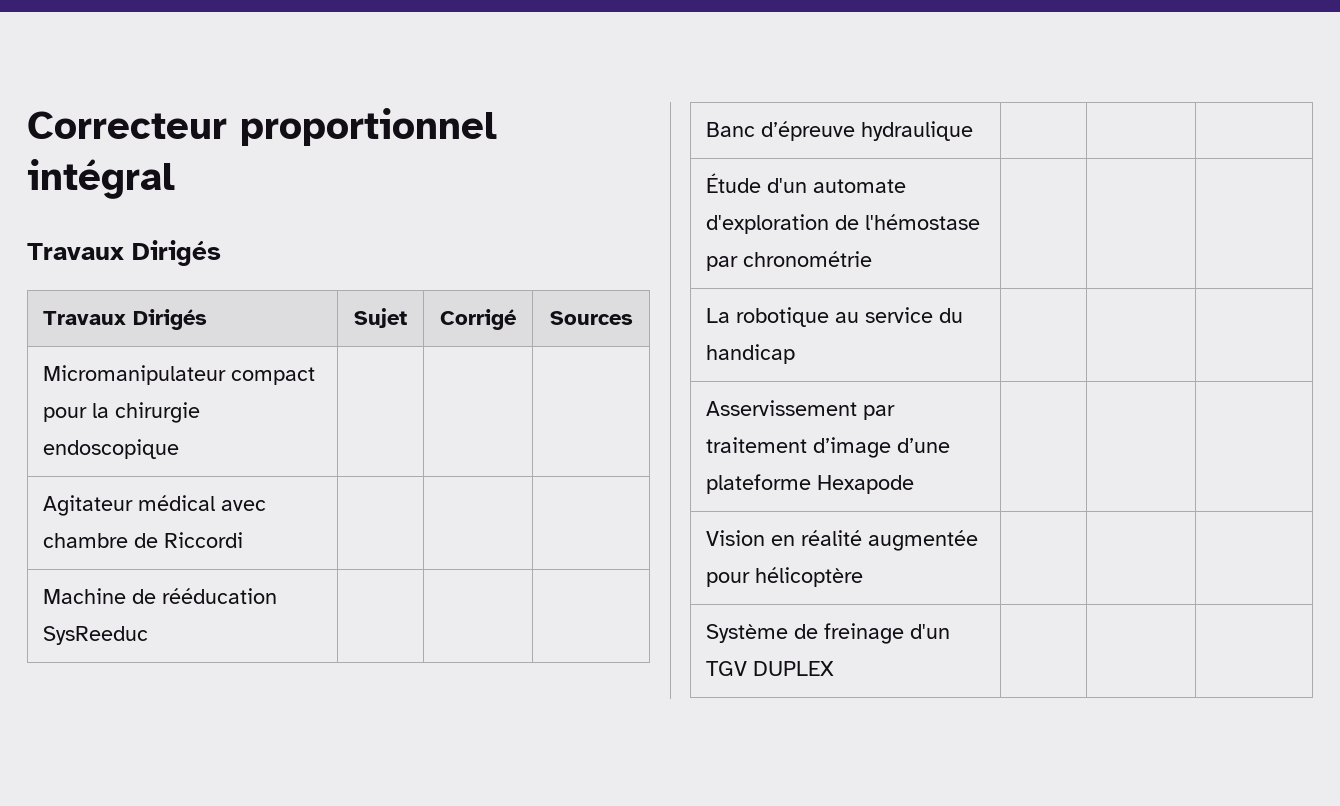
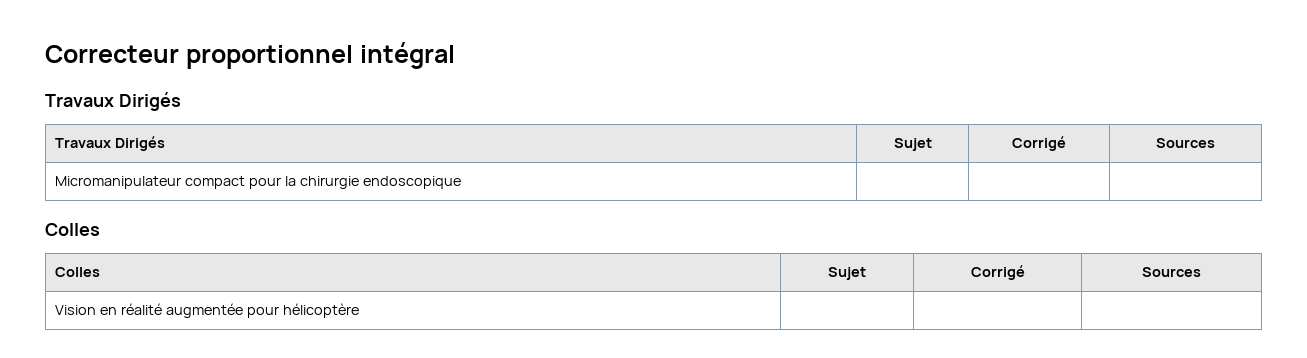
  Micromanipulateur compact pour la chirurgie endoscopique | | |
- Agitateur médical avec chambre de Riccordi | | |
- Machine de rééducation SysReeduc | | |
- Banc d’épreuve hydraulique | | |
- Étude d'un automate d'exploration de l'hémostase par chronométrie | | |
- La robotique au service du handicap | | |
- Asservissement par traitement d’image d’une plateforme Hexapode | | |
+ Colles
+ Colles | Sujet | Corrigé | Sources
- Système de freinage d'un TGV DUPLEX | | |

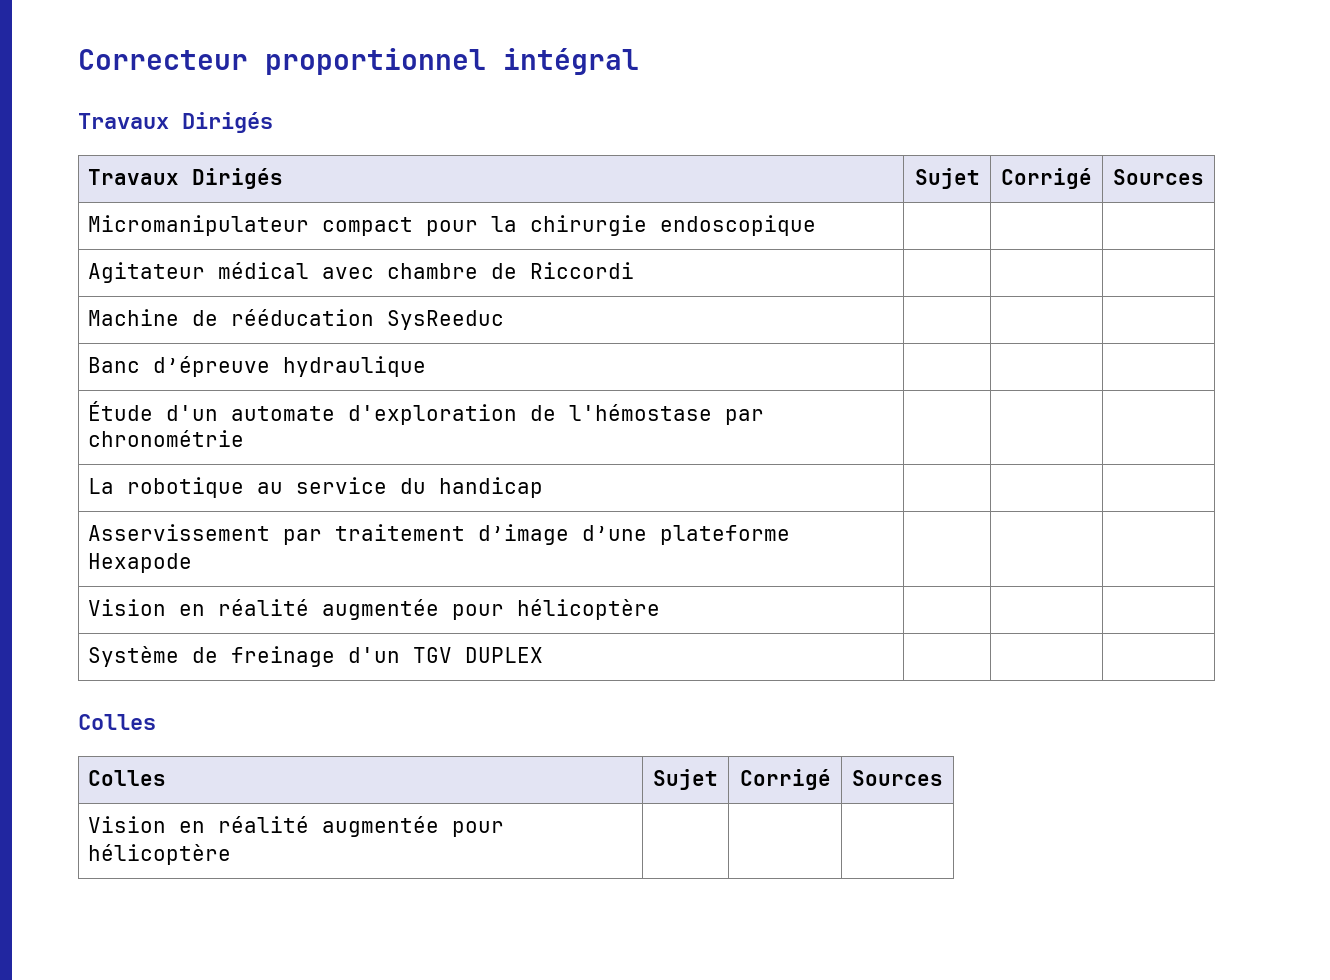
+ Agitateur médical avec chambre de Riccordi | | |
+ Machine de rééducation SysReeduc | | |
+ Banc d’épreuve hydraulique | | |
+ Étude d'un automate d'exploration de l'hémostase par chronométrie | | |
+ La robotique au service du handicap | | |
+ Asservissement par traitement d’image d’une plateforme Hexapode | | |
+ Vision en réalité augmentée pour hélicoptère | | |
+ Système de freinage d'un TGV DUPLEX | | |

